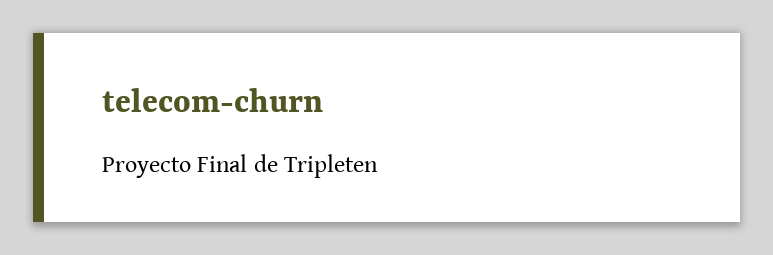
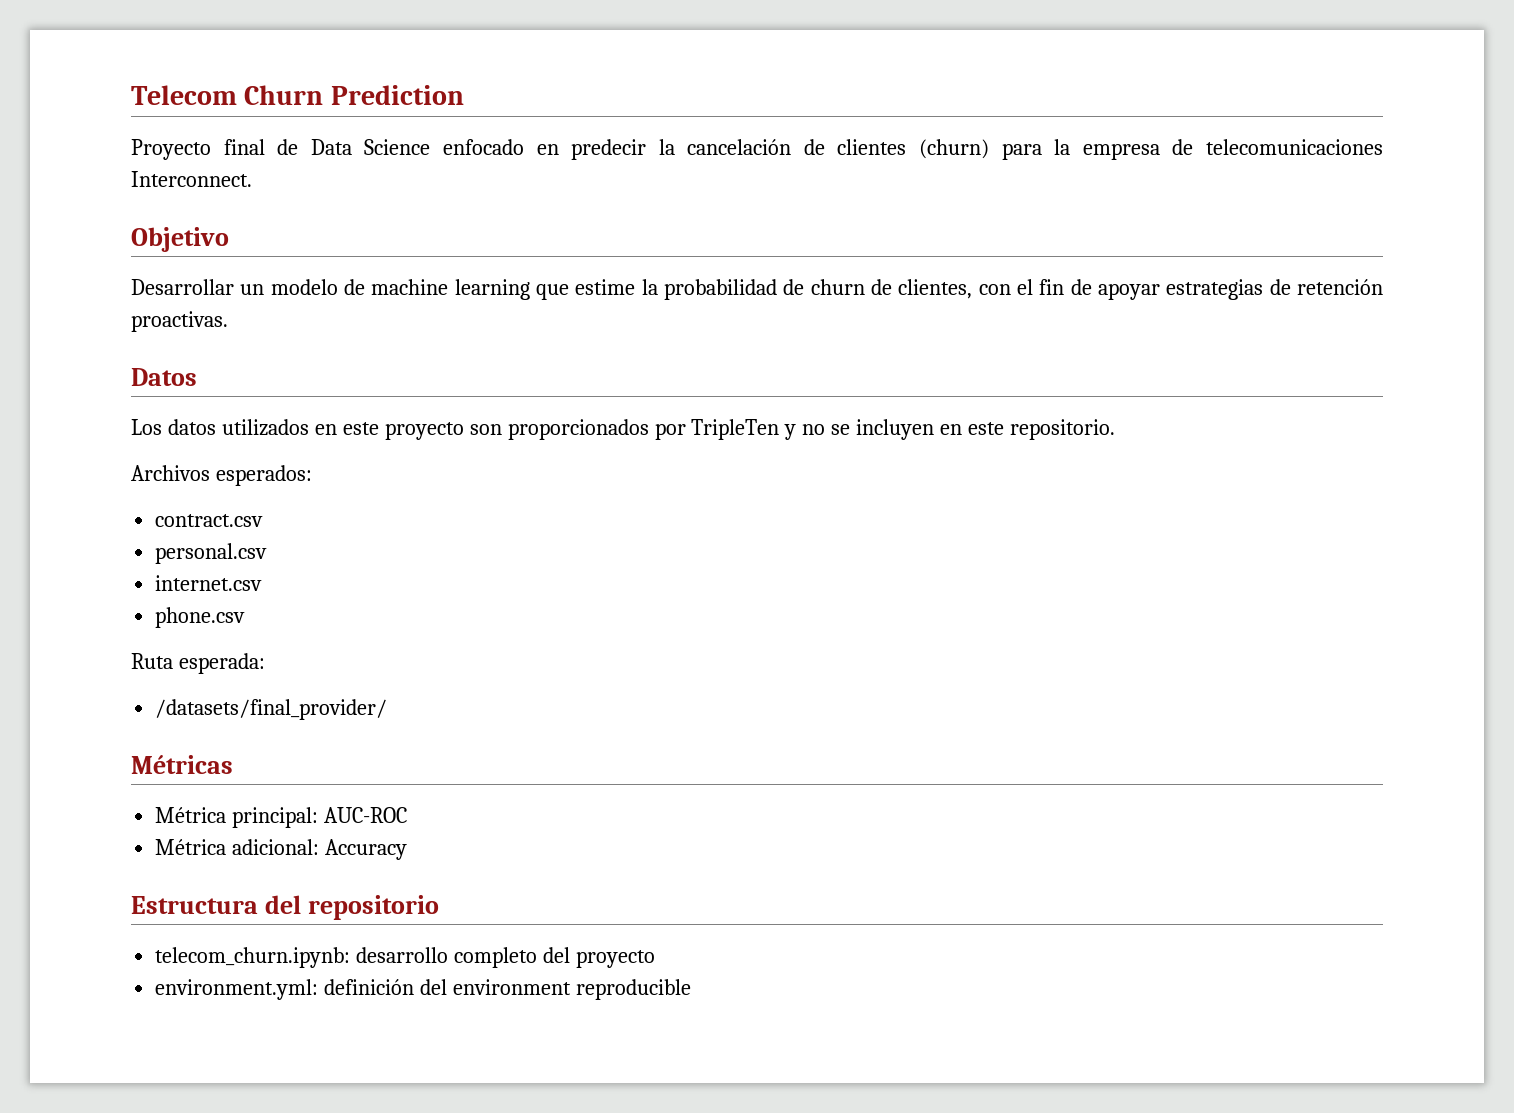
- telecom-churn
- Proyecto Final de Tripleten
+ Telecom Churn Prediction
+ Proyecto final de Data Science enfocado en predecir la cancelación de clientes (churn) para la empresa de telecomunicaciones Interconnect.
+ Objetivo
+ Desarrollar un modelo de machine learning que estime la probabilidad de churn de clientes, con el fin de apoyar estrategias de retención proactivas.
+ Datos
+ Los datos utilizados en este proyecto son proporcionados por TripleTen y no se incluyen en este repositorio.
+ Archivos esperados:
+ contract.csv
+ personal.csv
+ internet.csv
+ phone.csv
+ Ruta esperada:
+ /datasets/final_provider/
+ Métricas
+ Métrica principal: AUC-ROC
+ Métrica adicional: Accuracy
+ Estructura del repositorio
+ telecom_churn.ipynb: desarrollo completo del proyecto
+ environment.yml: definición del environment reproducible

